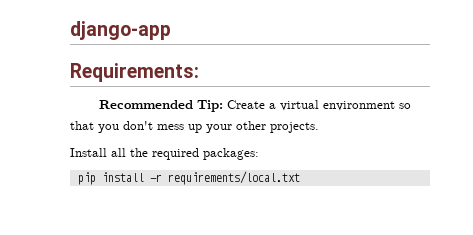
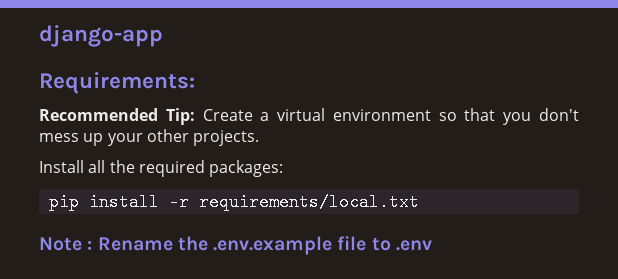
+ Note : Rename the .env.example file to .env

